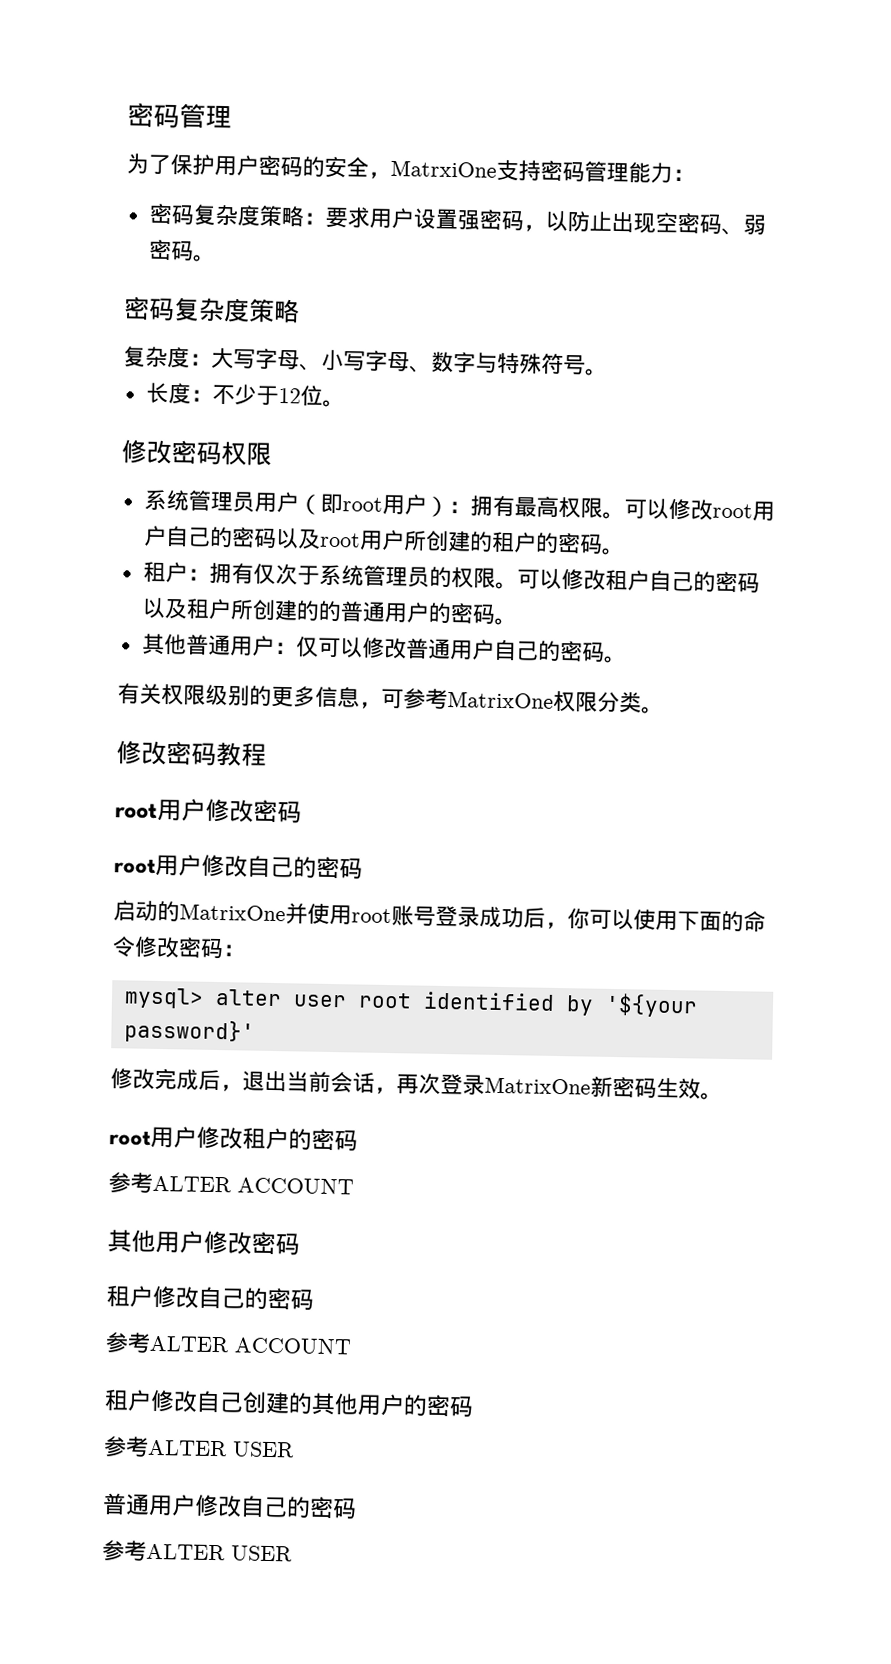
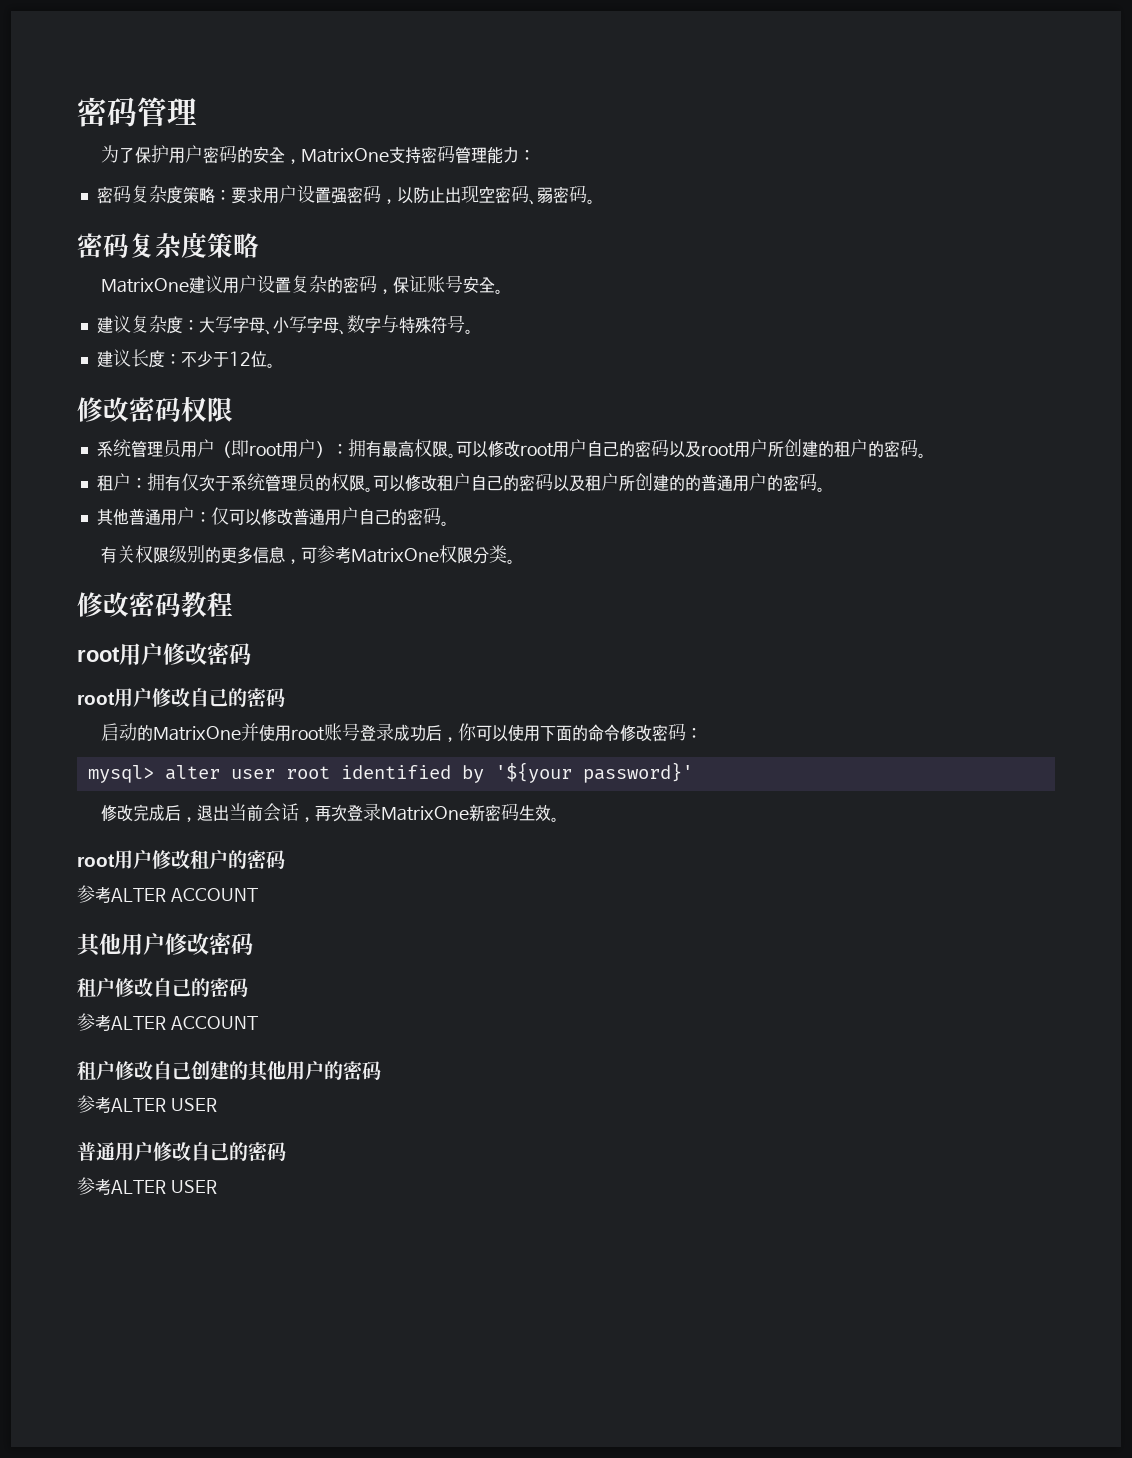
- 为了保护用户密码的安全，MatrxiOne支持密码管理能力：
+ 为了保护用户密码的安全，MatrixOne支持密码管理能力：
- 复杂度：大写字母、小写字母、数字与特殊符号。
+ MatrixOne建议用户设置复杂的密码，保证账号安全。
+ 建议复杂度：大写字母、小写字母、数字与特殊符号。
- 长度：不少于12位。
+ 建议长度：不少于12位。

